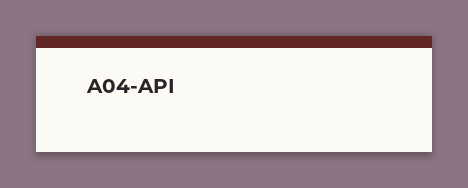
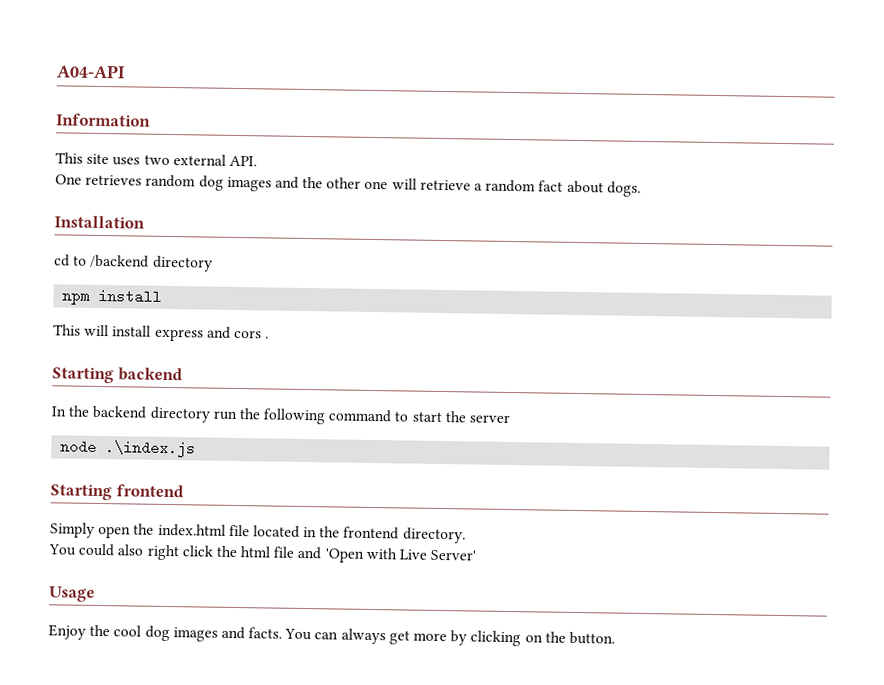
+ Information
+ This site uses two external API.
+ One retrieves random dog images and the other one will retrieve a random fact about dogs.
+ Installation
+ cd to /backend directory
+ npm install
+ This will install express and cors .
+ Starting backend
+ In the backend directory run the following command to start the server
+ node .\index.js
+ Starting frontend
+ Simply open the index.html file located in the frontend directory.
+ You could also right click the html file and 'Open with Live Server'
+ Usage
+ Enjoy the cool dog images and facts. You can always get more by clicking on the button.

